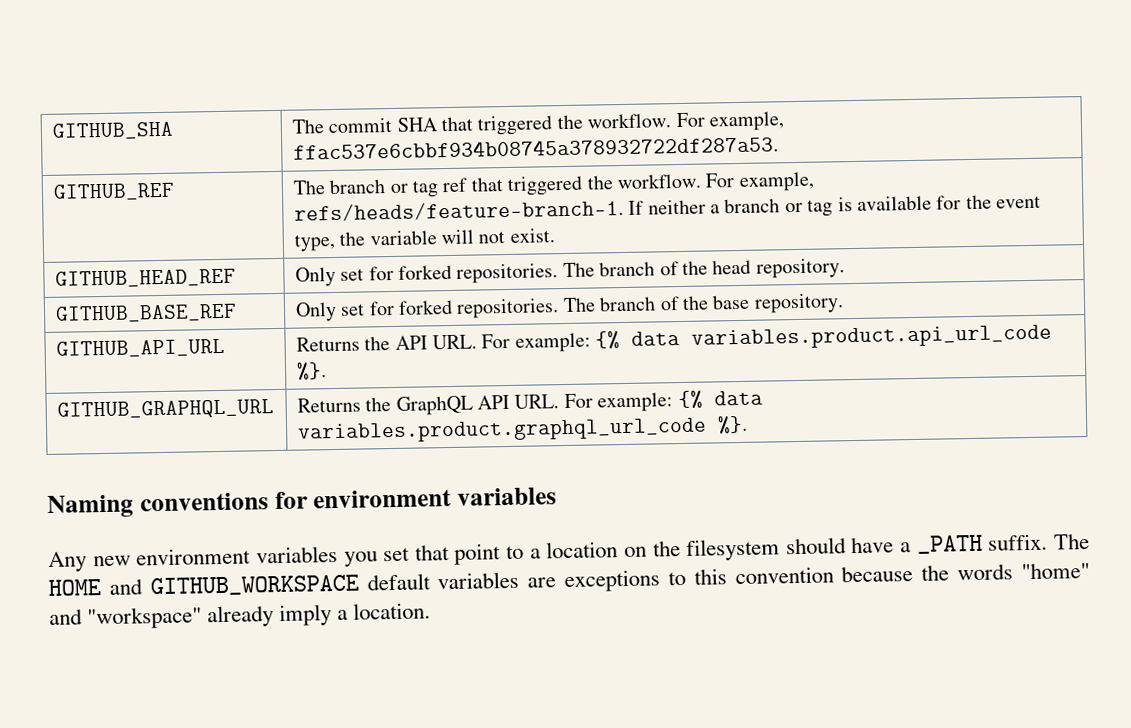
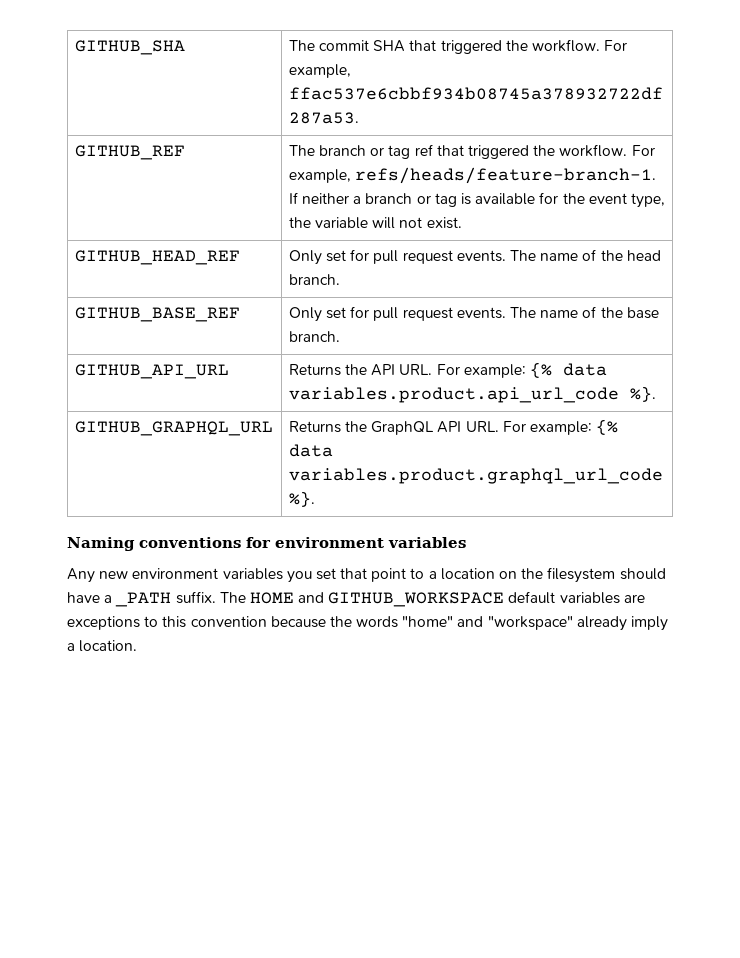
- GITHUB_HEAD_REF | Only set for forked repositories. The branch of the head repository.
+ GITHUB_HEAD_REF | Only set for pull request events. The name of the head branch.
- GITHUB_BASE_REF | Only set for forked repositories. The branch of the base repository.
+ GITHUB_BASE_REF | Only set for pull request events. The name of the base branch.

